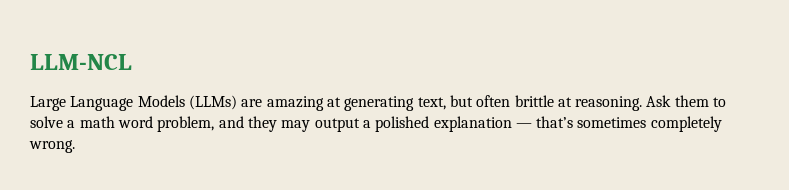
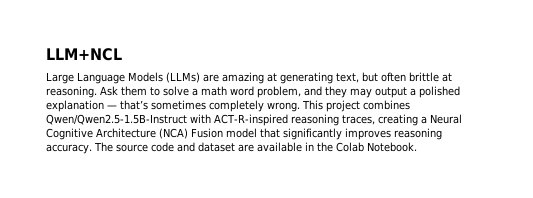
- LLM-NCL
+ LLM+NCL
+ This project combines Qwen/Qwen2.5-1.5B-Instruct with ACT-R-inspired reasoning traces, creating a Neural Cognitive Architecture (NCA) Fusion model that significantly improves reasoning accuracy. The source code and dataset are available in the Colab Notebook.

